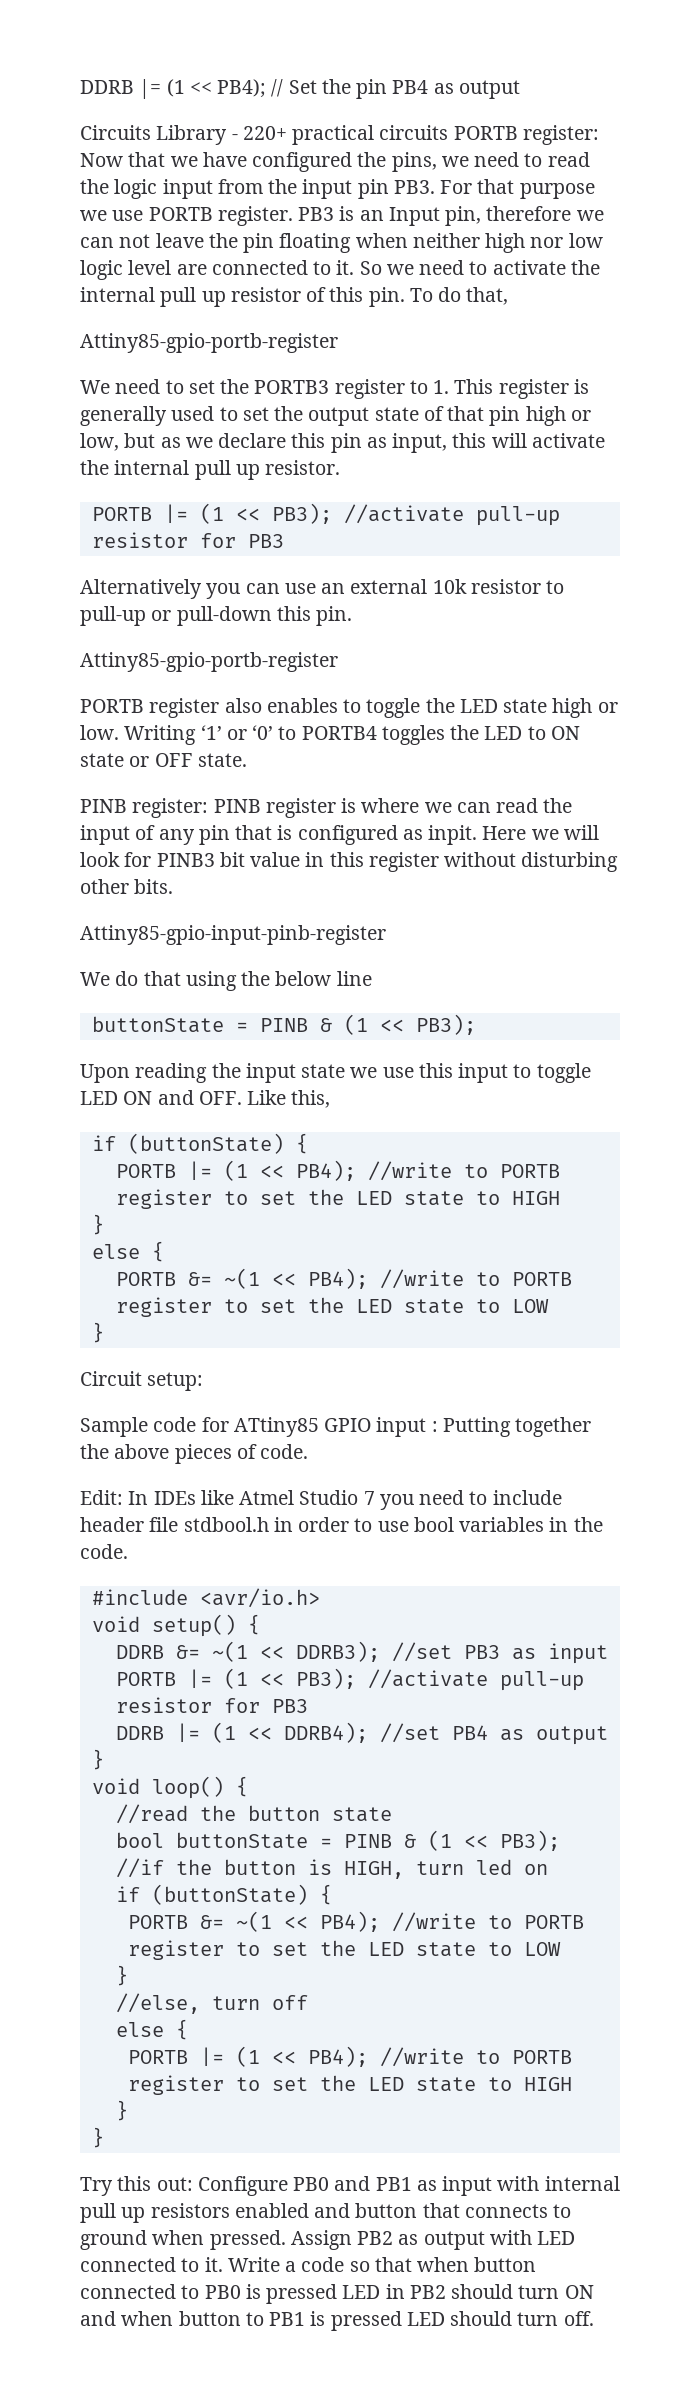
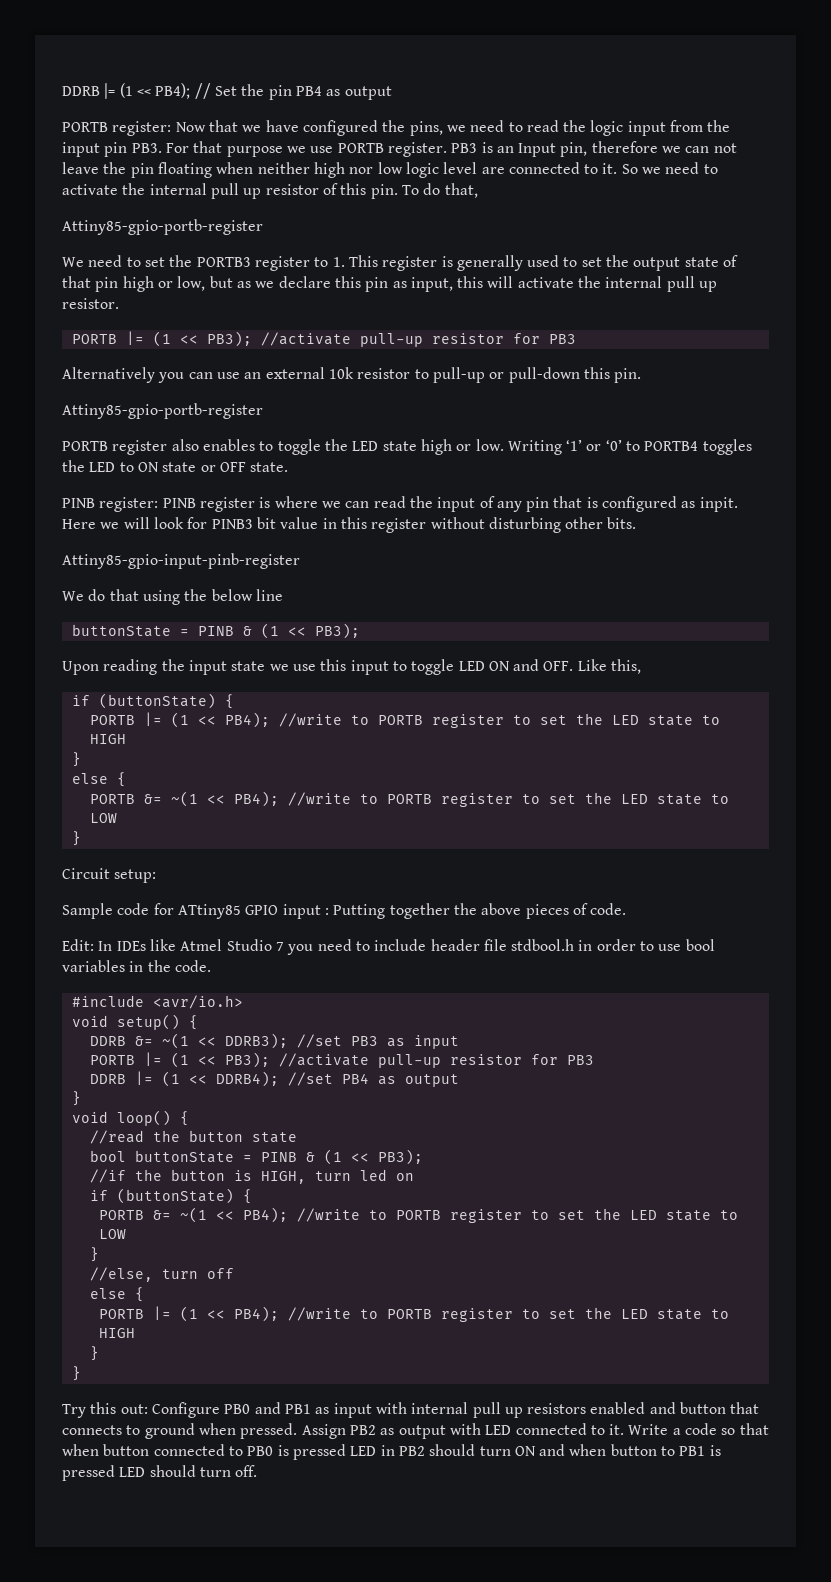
- Circuits Library - 220+ practical circuits PORTB register: Now that we have configured the pins, we need to read the logic input from the input pin PB3. For that purpose we use PORTB register.
+ PORTB register: Now that we have configured the pins, we need to read the logic input from the input pin PB3. For that purpose we use PORTB register.

